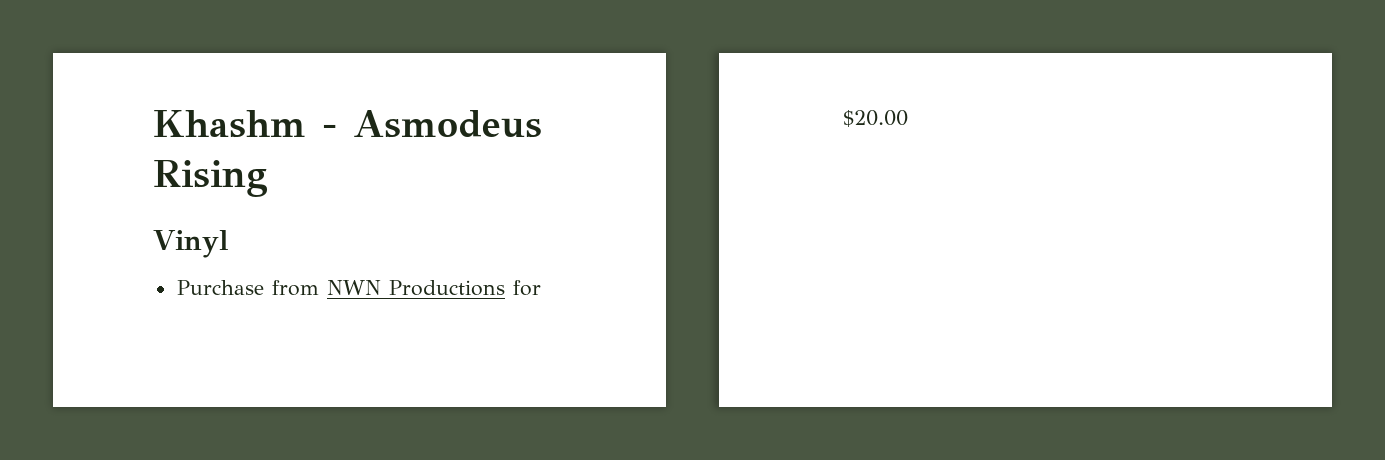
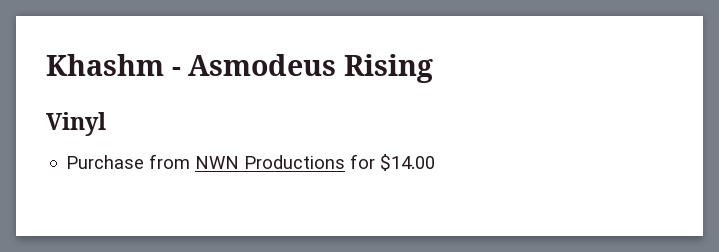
- Purchase from NWN Productions for $20.00
+ Purchase from NWN Productions for $14.00

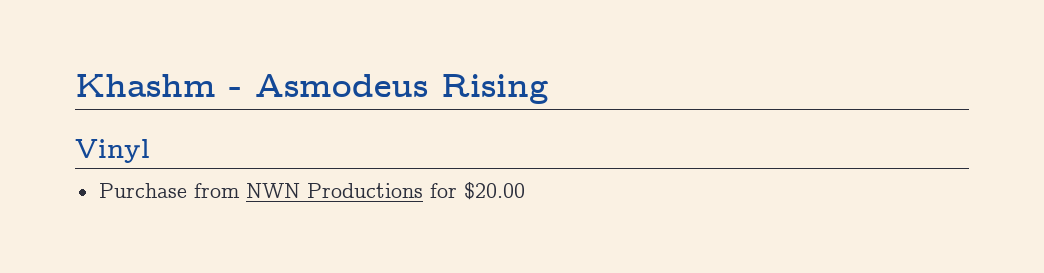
- Purchase from NWN Productions for $14.00
+ Purchase from NWN Productions for $20.00

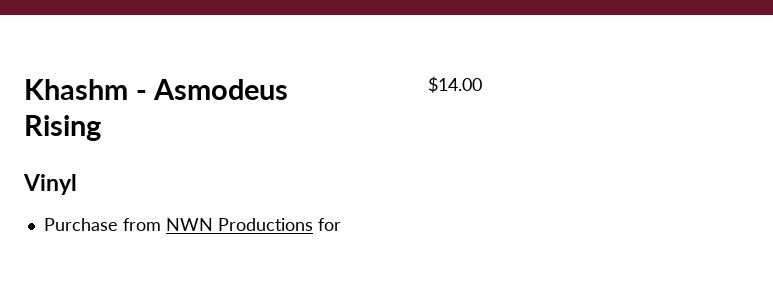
- Purchase from NWN Productions for $20.00
+ Purchase from NWN Productions for $14.00

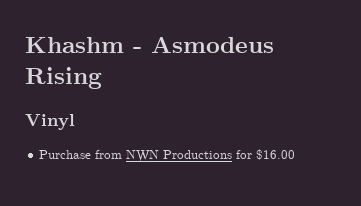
- Purchase from NWN Productions for $14.00
+ Purchase from NWN Productions for $16.00

